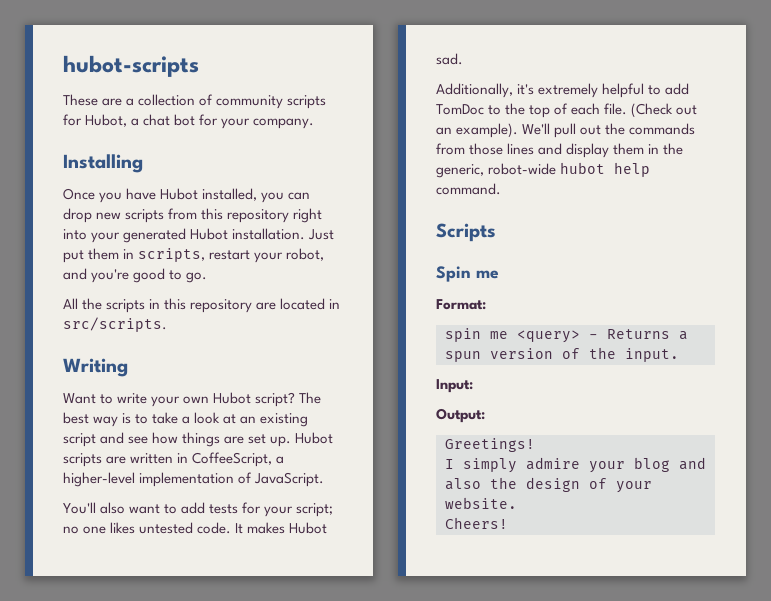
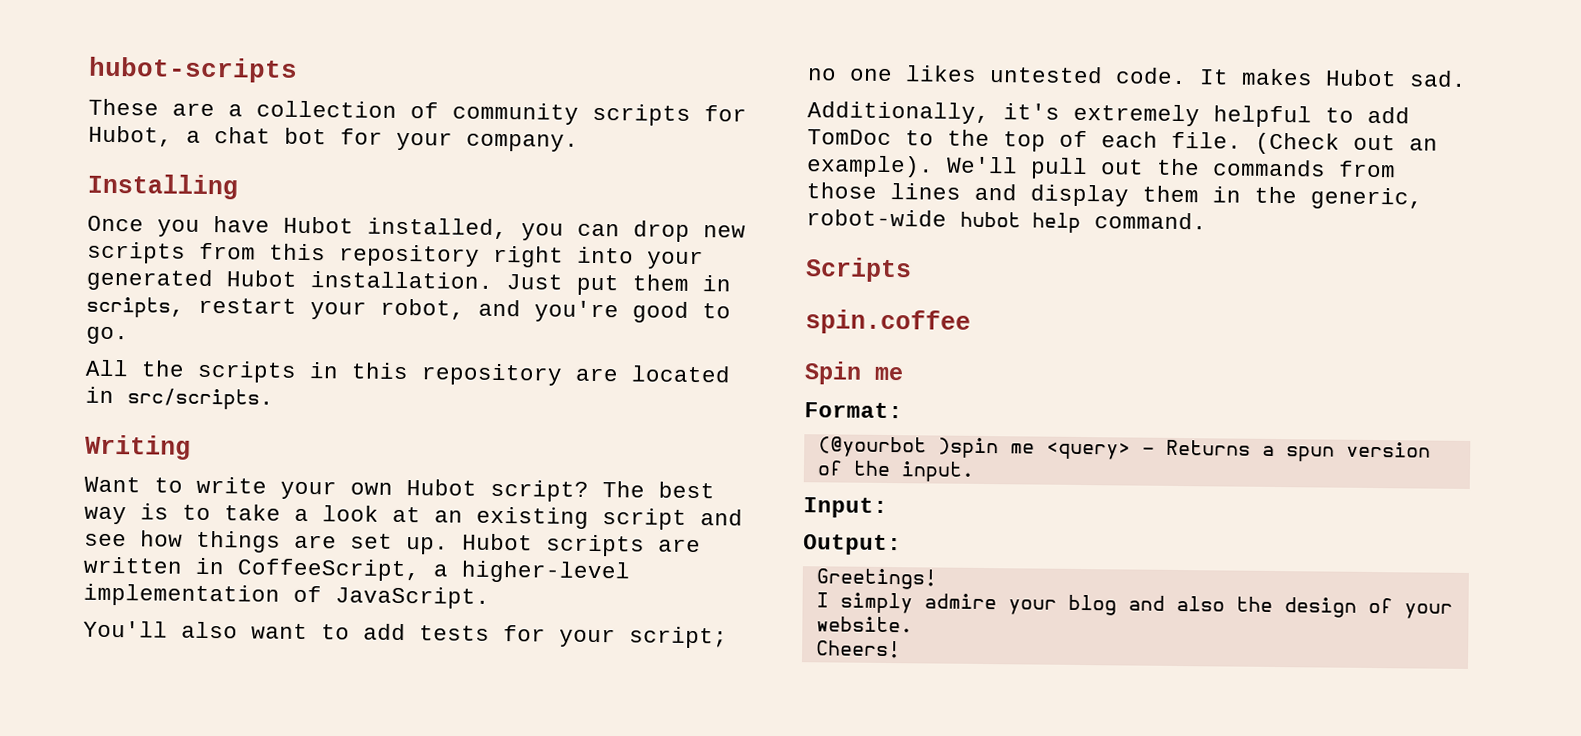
+ spin.coffee
- spin me <query> - Returns a spun version of the input.
+ (@yourbot )spin me <query> - Returns a spun version of the input.

